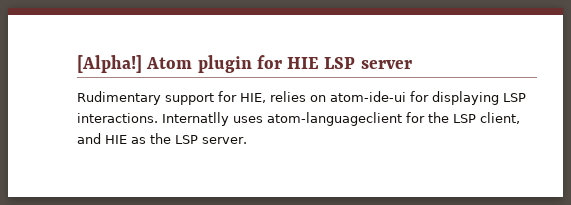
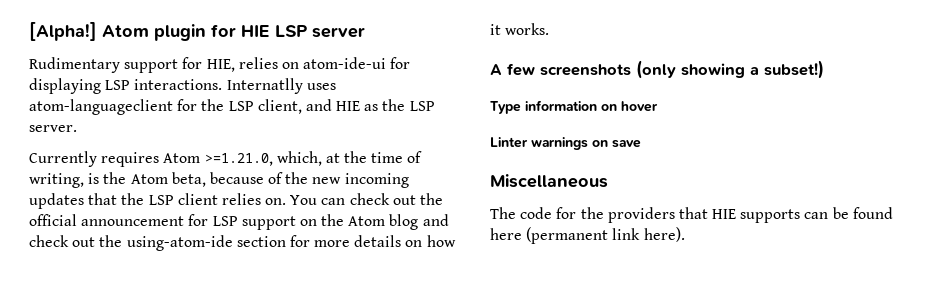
+ Currently requires Atom >=1.21.0, which, at the time of writing, is the Atom beta, because of the new incoming updates that the LSP client relies on. You can check out the official announcement for LSP support on the Atom blog and check out the using-atom-ide section for more details on how it works.
+ A few screenshots (only showing a subset!)
+ Type information on hover
+ Linter warnings on save
+ Miscellaneous
+ The code for the providers that HIE supports can be found here (permanent link here).

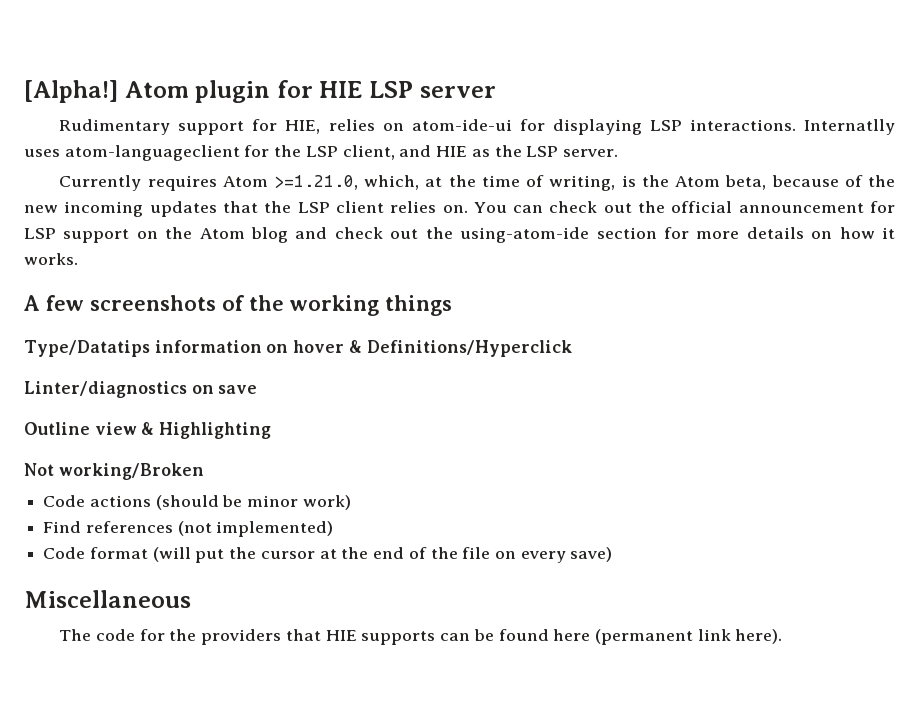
- A few screenshots (only showing a subset!)
- Type information on hover
- Linter warnings on save
+ A few screenshots of the working things
+ Type/Datatips information on hover & Definitions/Hyperclick
+ Linter/diagnostics on save
+ Outline view & Highlighting
+ Not working/Broken
+ Code actions (should be minor work)
+ Find references (not implemented)
+ Code format (will put the cursor at the end of the file on every save)

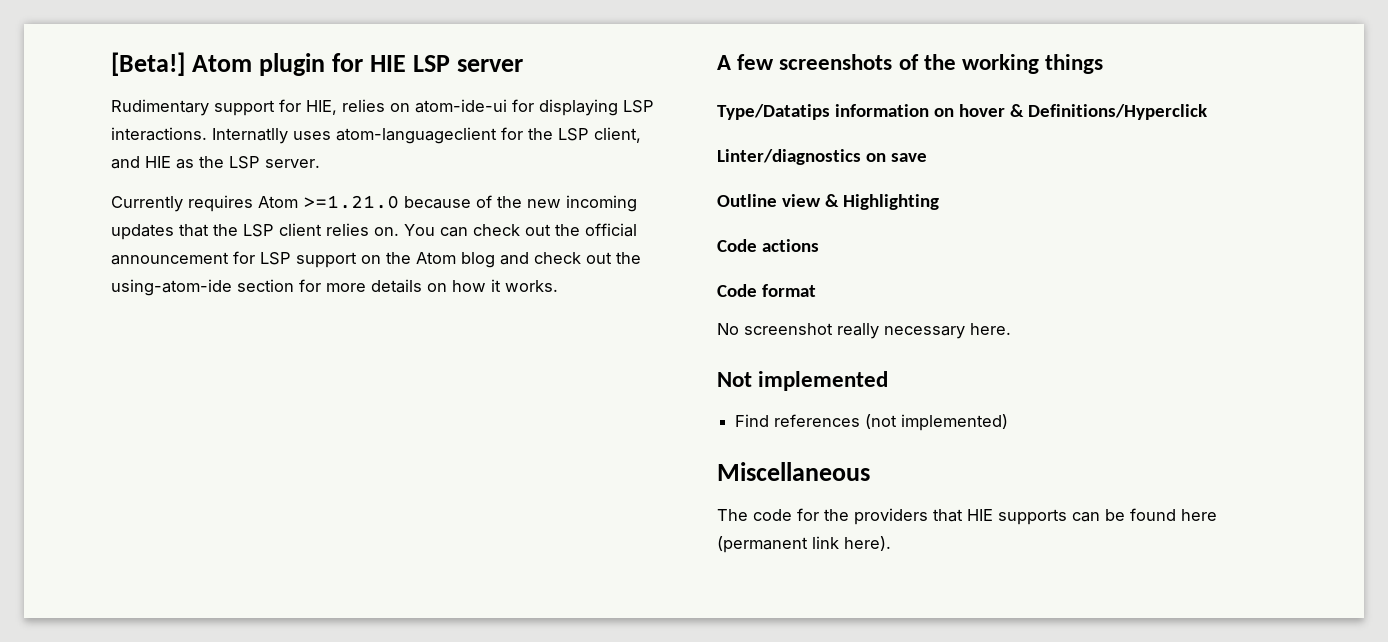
- [Alpha!]
+ [Beta!]
- Currently requires Atom >=1.21.0, which, at the time of writing, is the Atom beta, because of the new incoming updates that the LSP client relies on.
+ Currently requires Atom >=1.21.0 because of the new incoming updates that the LSP client relies on.
- Not working/Broken
- Code actions (should be minor work)
+ Code actions
+ Code format
+ No screenshot really necessary here.
+ Not implemented
  Find references (not implemented)
- Code format (will put the cursor at the end of the file on every save)

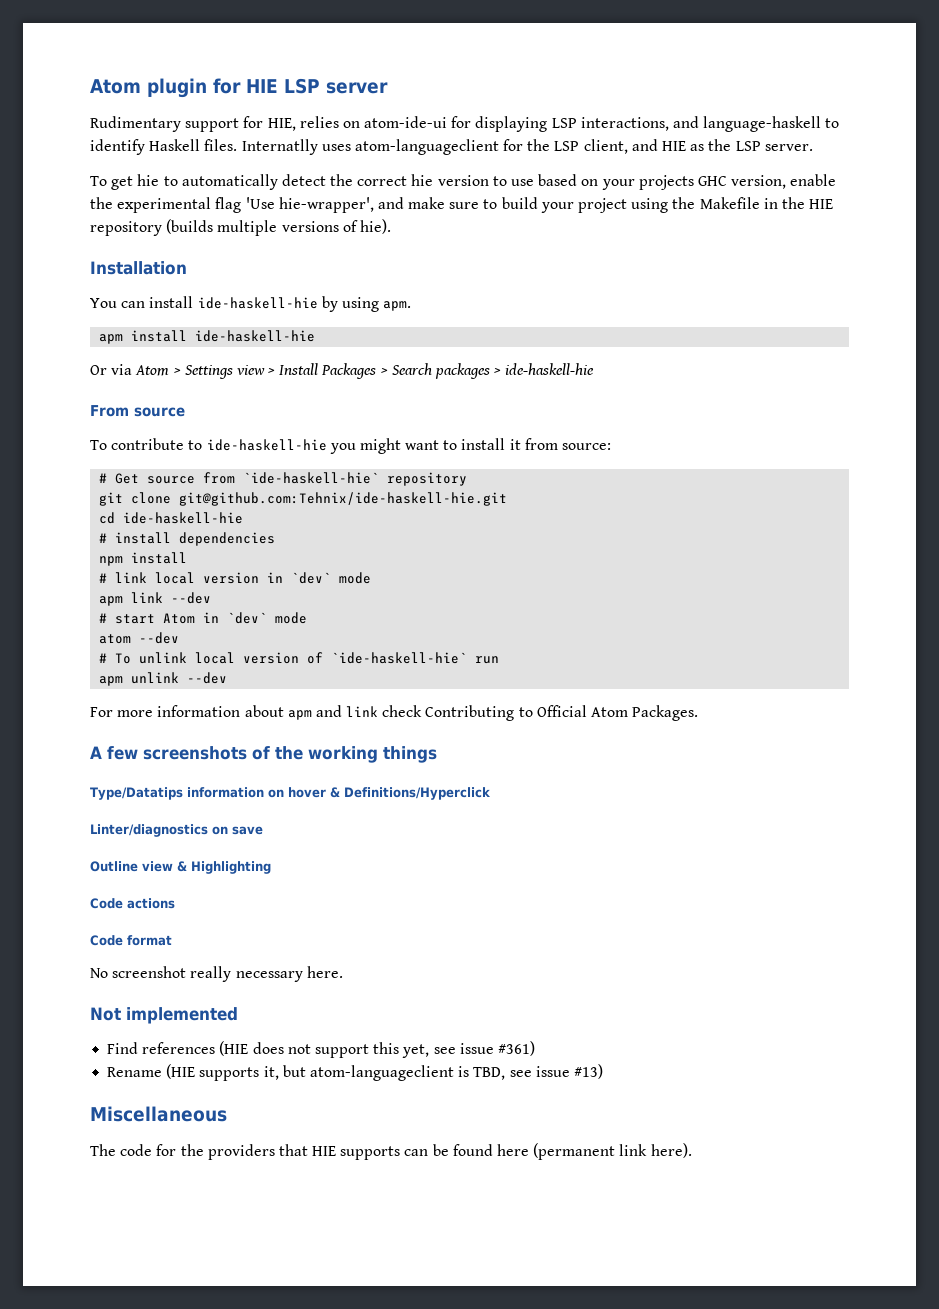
- [Beta!]
- Rudimentary support for HIE, relies on atom-ide-ui for displaying LSP interactions.
+ Rudimentary support for HIE, relies on atom-ide-ui for displaying LSP interactions, and language-haskell to identify Haskell files.
- Currently requires Atom >=1.21.0 because of the new incoming updates that the LSP client relies on. You can check out the official announcement for LSP support on the Atom blog and check out the using-atom-ide section for more details on how it works.
+ To get hie to automatically detect the correct hie version to use based on your projects GHC version, enable the experimental flag 'Use hie-wrapper', and make sure to build your project using the Makefile in the HIE repository (builds multiple versions of hie).
+ Installation
+ You can install ide-haskell-hie by using apm.
+ apm install ide-haskell-hie
+ Or via Atom > Settings view > Install Packages > Search packages > ide-haskell-hie
+ From source
+ To contribute to ide-haskell-hie you might want to install it from source:
+ # Get source from `ide-haskell-hie` repository
+ git clone git@github.com:Tehnix/ide-haskell-hie.git
+ cd ide-haskell-hie
+ # install dependencies
+ npm install
+ # link local version in `dev` mode
+ apm link --dev
+ # start Atom in `dev` mode
+ atom --dev
+ # To unlink local version of `ide-haskell-hie` run
+ apm unlink --dev
+ For more information about apm and link check Contributing to Official Atom Packages.
- Find references (not implemented)
+ Find references (HIE does not support this yet, see issue #361)
+ Rename (HIE supports it, but atom-languageclient is TBD, see issue #13)

